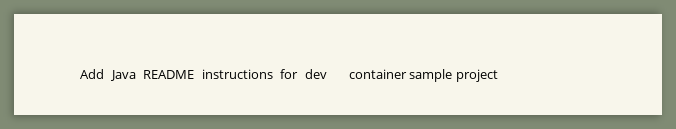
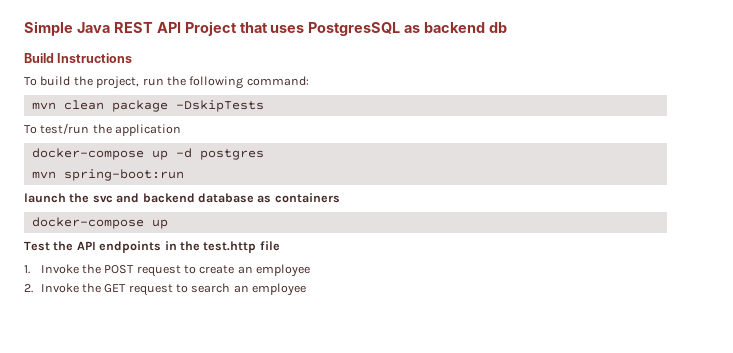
- Add Java README instructions for dev container sample project
+ Simple Java REST API Project that uses PostgresSQL as backend db
+ Build Instructions
+ To build the project, run the following command:
+ mvn clean package -DskipTests
+ To test/run the application
+ docker-compose up -d postgres
+ mvn spring-boot:run
+ launch the svc and backend database as containers
+ docker-compose up
+ Test the API endpoints in the test.http file
+ 1. Invoke the POST request to create an employee
+ 2. Invoke the GET request to search an employee

